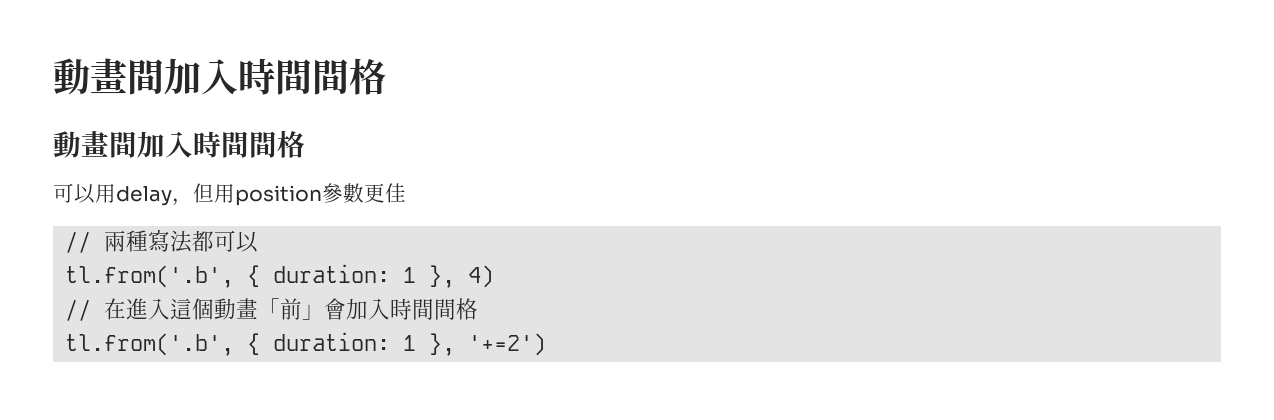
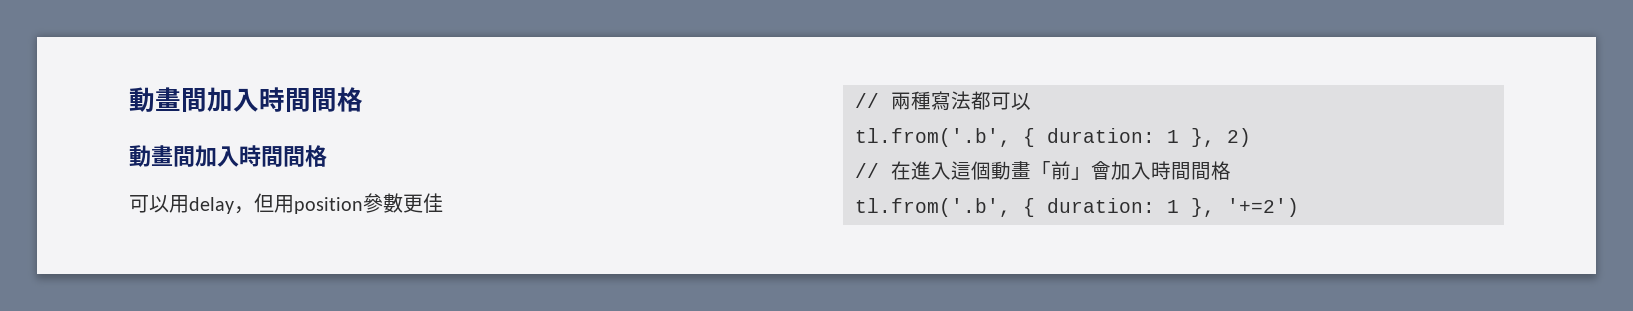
- tl.from('.b', { duration: 1 }, 4)
+ tl.from('.b', { duration: 1 }, 2)

